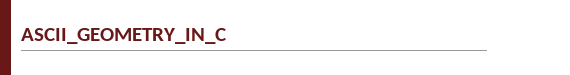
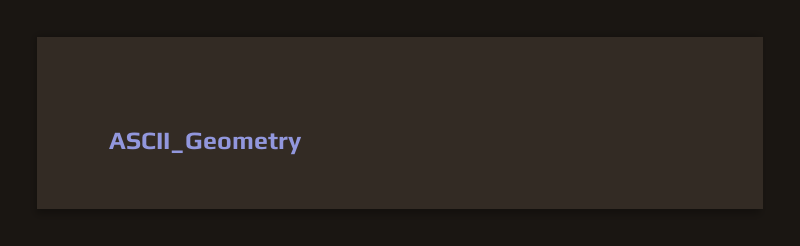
- ASCII_GEOMETRY_IN_C
+ ASCII_Geometry

